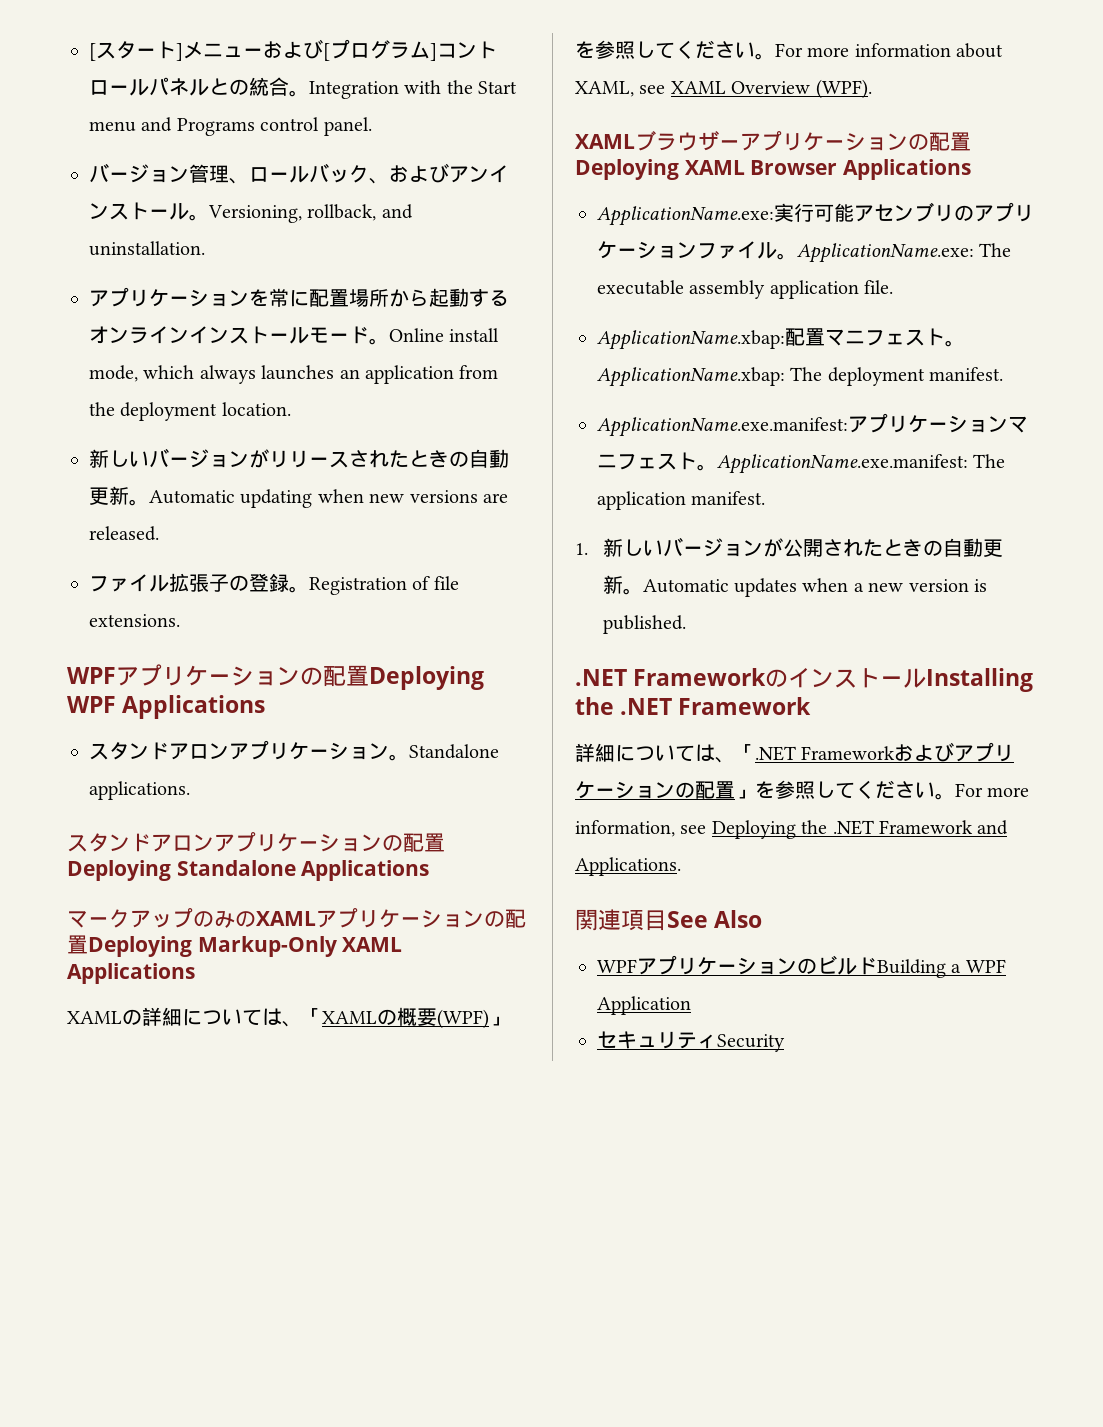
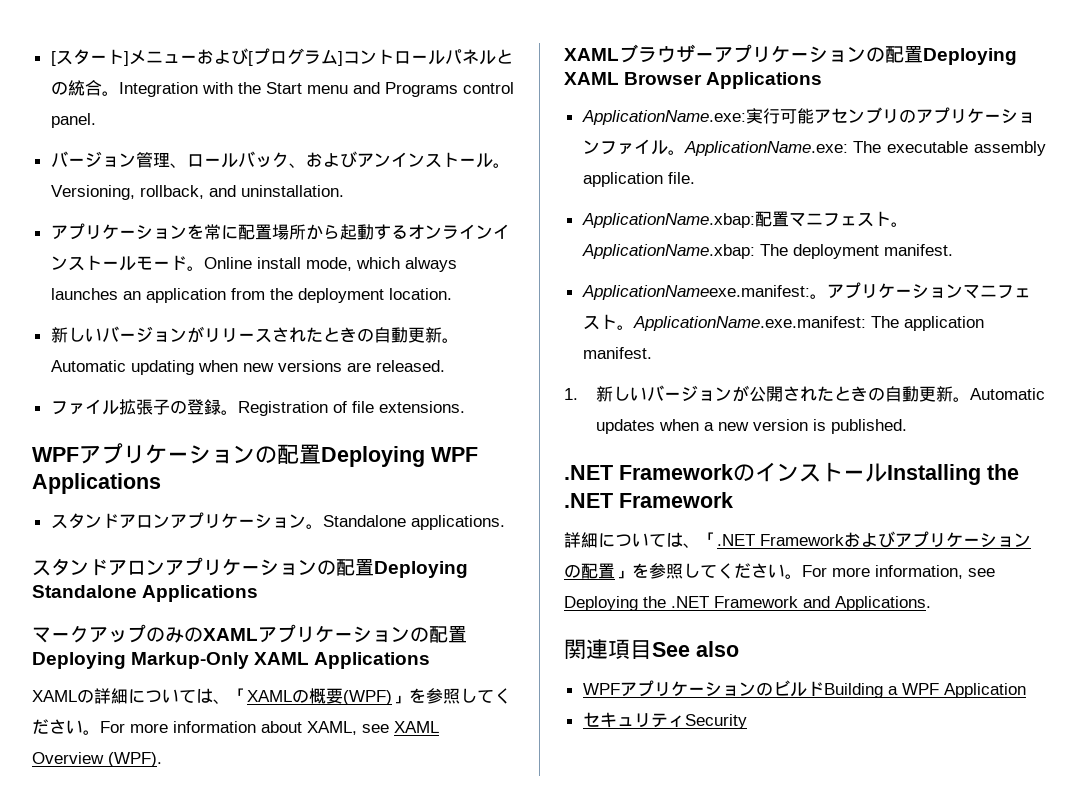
- ApplicationName.exe.manifest:アプリケーションマニフェスト。
+ ApplicationNameexe.manifest:。アプリケーションマニフェスト。
- 関連項目See Also
+ 関連項目See also

